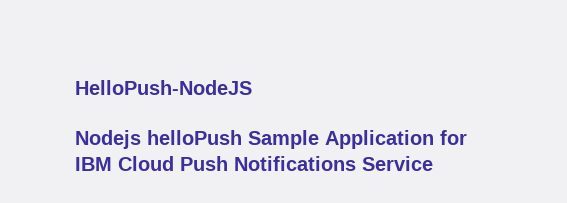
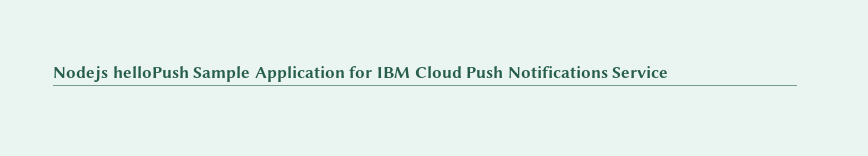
- HelloPush-NodeJS

